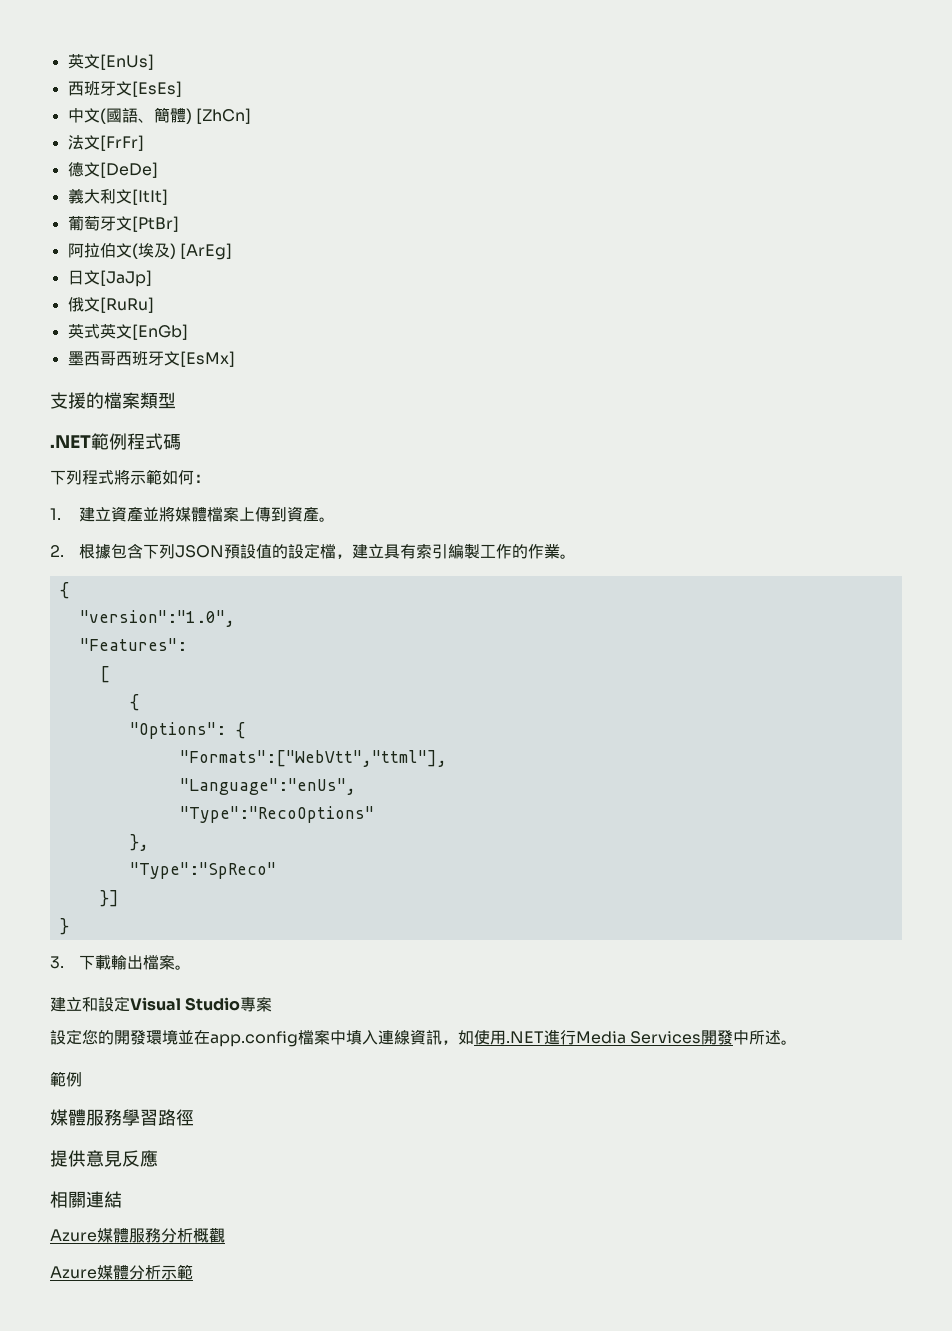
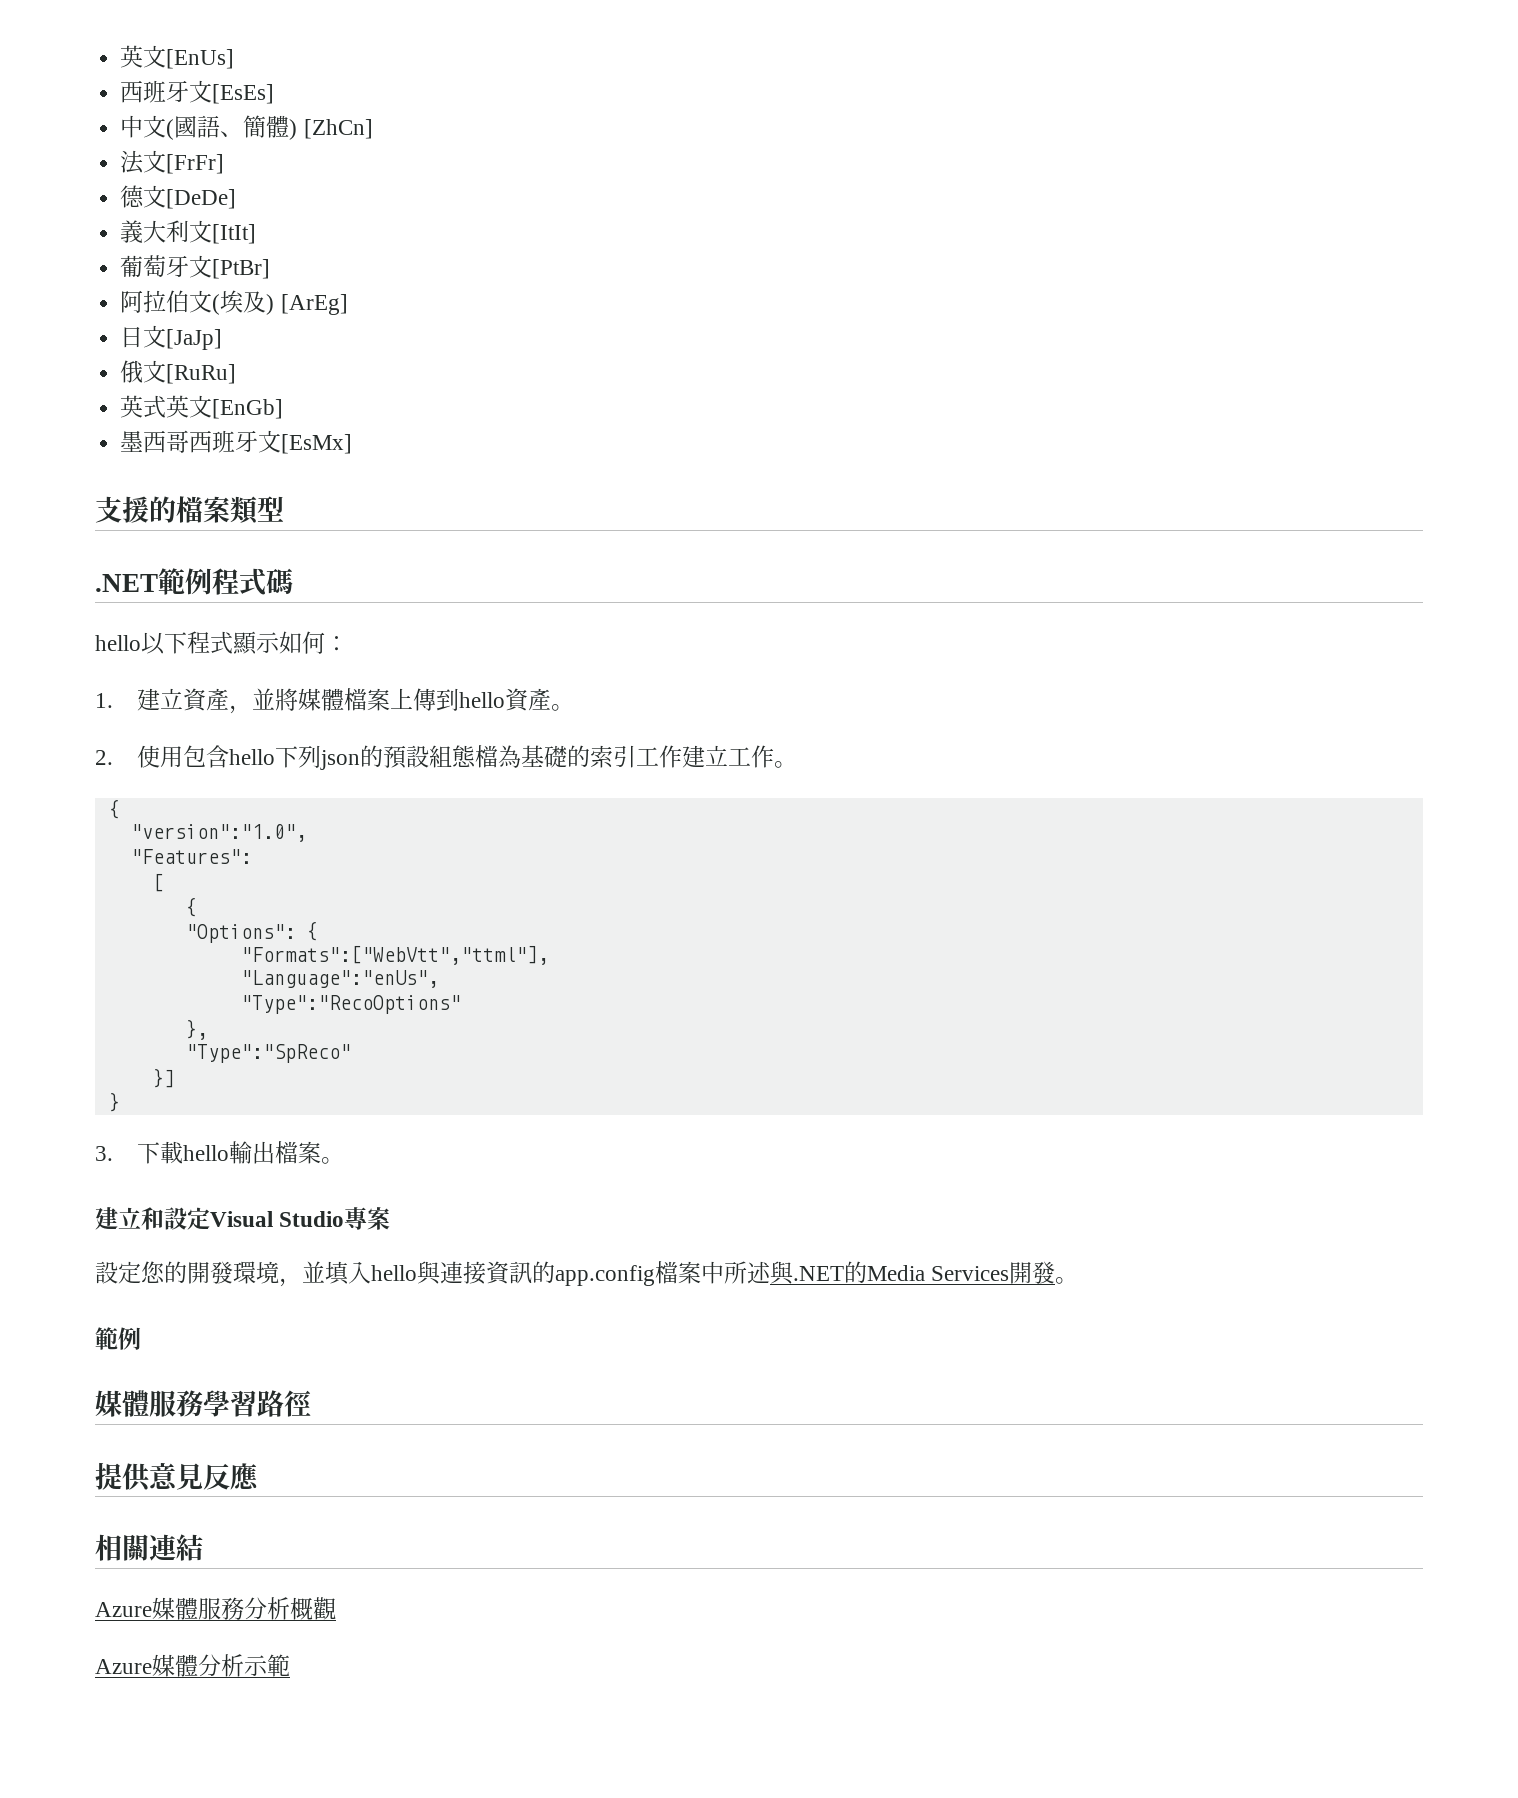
- 下列程式將示範如何：
+ hello以下程式顯示如何：
- 1.建立資產並將媒體檔案上傳到資產。
+ 1.建立資產，並將媒體檔案上傳到hello資產。
- 2.根據包含下列JSON預設值的設定檔，建立具有索引編製工作的作業。
+ 2.使用包含hello下列json的預設組態檔為基礎的索引工作建立工作。
- 3.下載輸出檔案。
+ 3.下載hello輸出檔案。
- 設定您的開發環境並在app.config檔案中填入連線資訊，如使用.NET進行Media Services開發中所述。
+ 設定您的開發環境，並填入hello與連接資訊的app.config檔案中所述與.NET的Media Services開發。

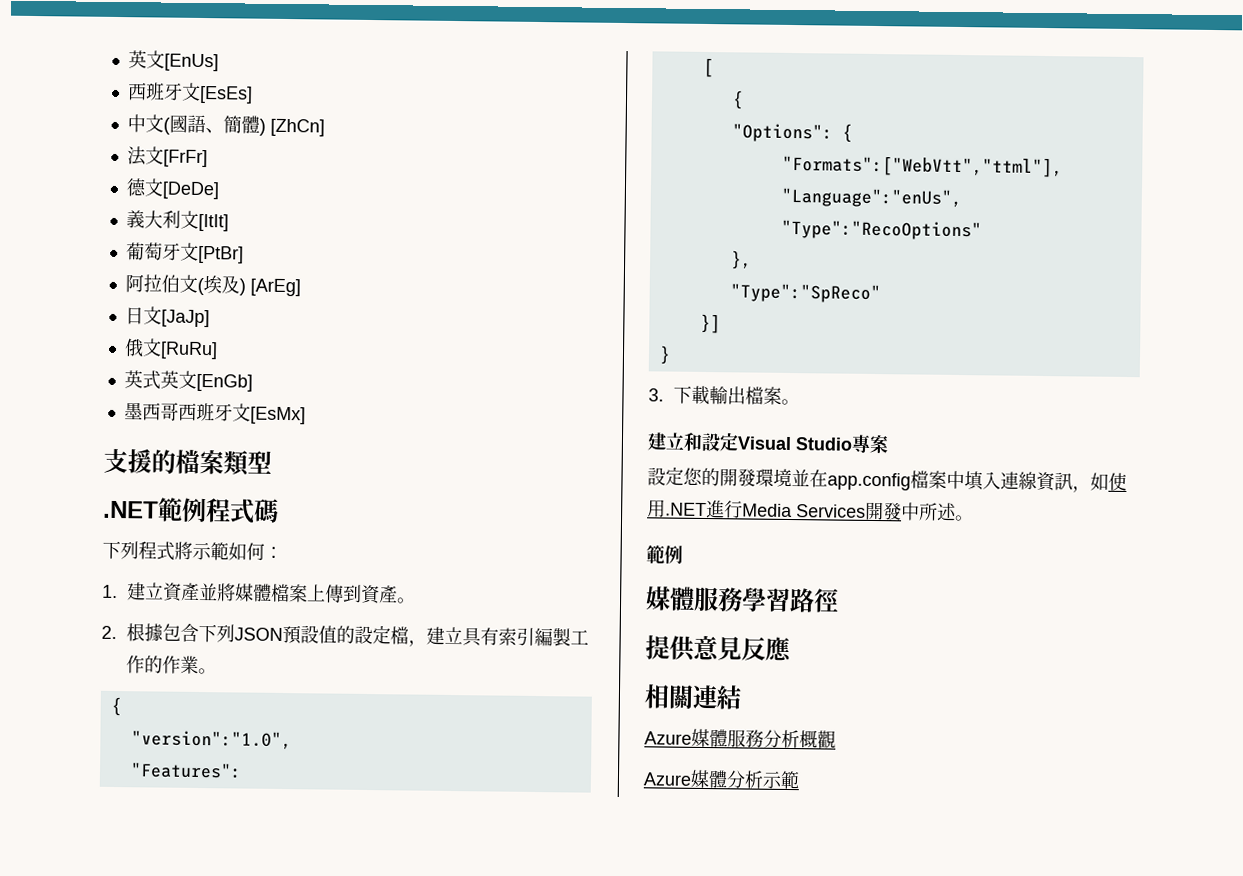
- hello以下程式顯示如何：
+ 下列程式將示範如何：
- 1.建立資產，並將媒體檔案上傳到hello資產。
+ 1.建立資產並將媒體檔案上傳到資產。
- 2.使用包含hello下列json的預設組態檔為基礎的索引工作建立工作。
+ 2.根據包含下列JSON預設值的設定檔，建立具有索引編製工作的作業。
- 3.下載hello輸出檔案。
+ 3.下載輸出檔案。
- 設定您的開發環境，並填入hello與連接資訊的app.config檔案中所述與.NET的Media Services開發。
+ 設定您的開發環境並在app.config檔案中填入連線資訊，如使用.NET進行Media Services開發中所述。

